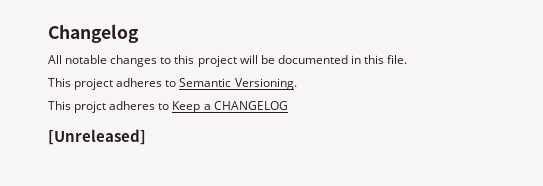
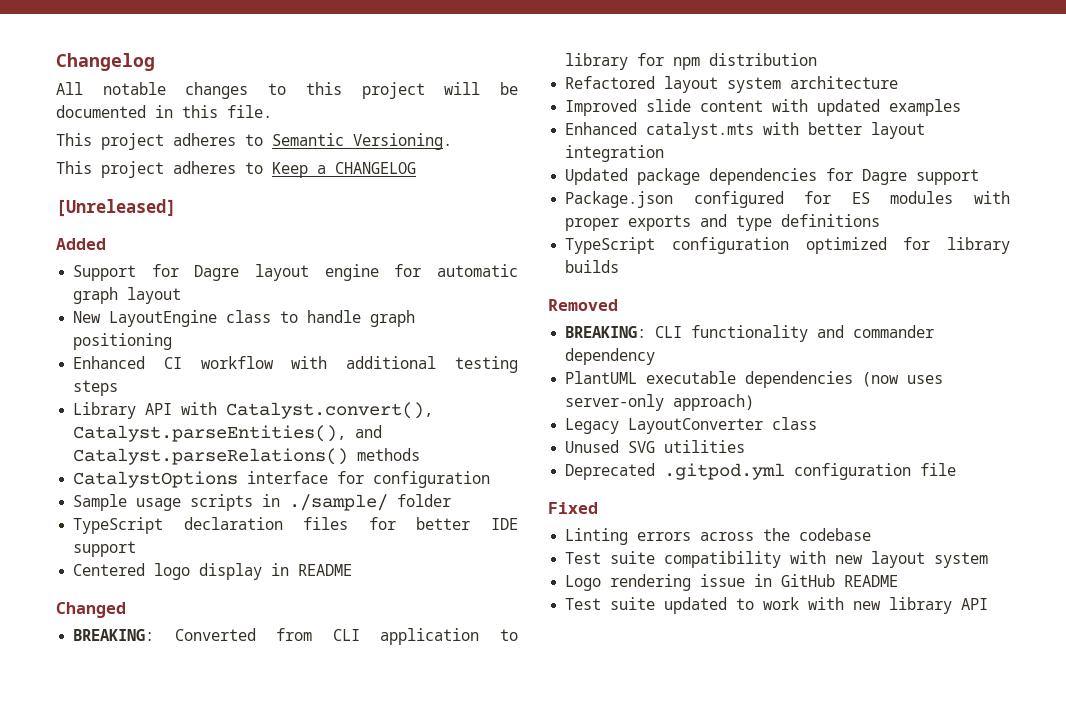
- This projct adheres to Keep a CHANGELOG
+ This project adheres to Keep a CHANGELOG
+ Added
+ Support for Dagre layout engine for automatic graph layout
+ New LayoutEngine class to handle graph positioning
+ Enhanced CI workflow with additional testing steps
+ Library API with Catalyst.convert(), Catalyst.parseEntities(), and Catalyst.parseRelations() methods
+ CatalystOptions interface for configuration
+ Sample usage scripts in ./sample/ folder
+ TypeScript declaration files for better IDE support
+ Centered logo display in README
+ Changed
+ BREAKING: Converted from CLI application to library for npm distribution
+ Refactored layout system architecture
+ Improved slide content with updated examples
+ Enhanced catalyst.mts with better layout integration
+ Updated package dependencies for Dagre support
+ Package.json configured for ES modules with proper exports and type definitions
+ TypeScript configuration optimized for library builds
+ Removed
+ BREAKING: CLI functionality and commander dependency
+ PlantUML executable dependencies (now uses server-only approach)
+ Legacy LayoutConverter class
+ Unused SVG utilities
+ Deprecated .gitpod.yml configuration file
+ Fixed
+ Linting errors across the codebase
+ Test suite compatibility with new layout system
+ Logo rendering issue in GitHub README
+ Test suite updated to work with new library API

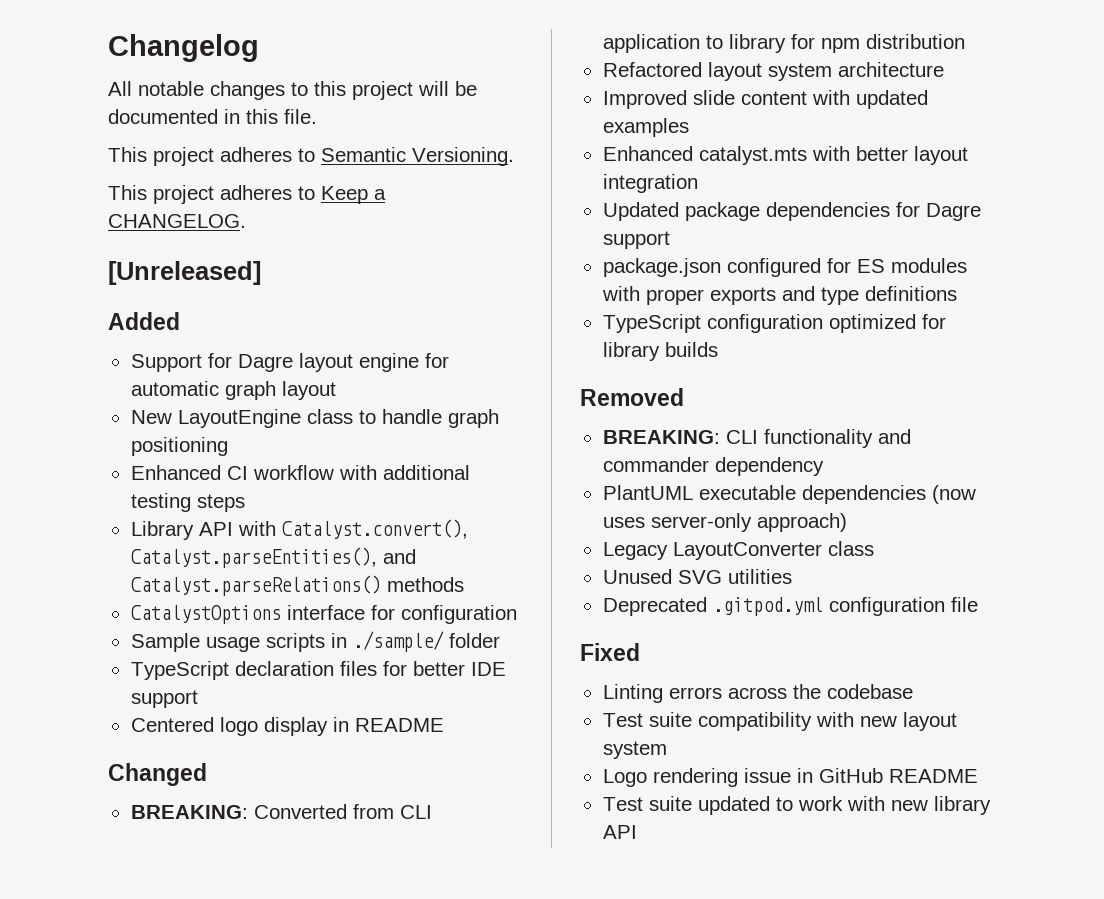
- This project adheres to Keep a CHANGELOG
+ This project adheres to Keep a CHANGELOG.
- Package.json configured for ES modules with proper exports and type definitions
+ package.json configured for ES modules with proper exports and type definitions

